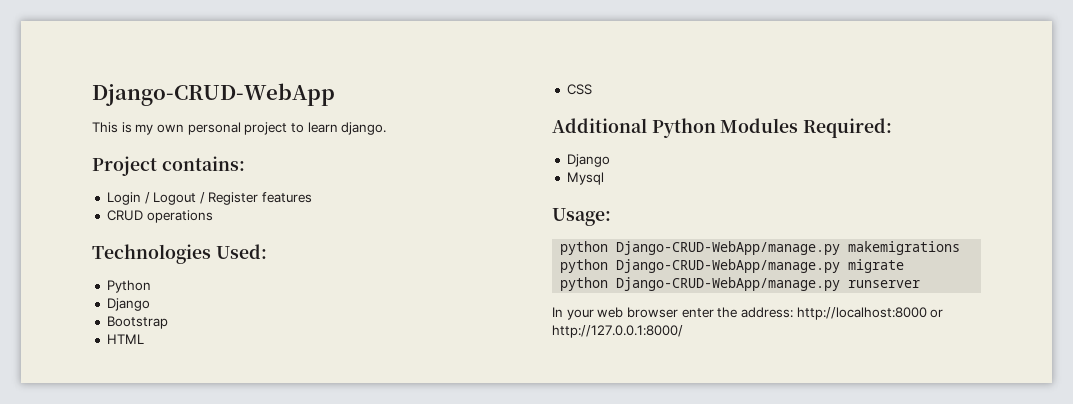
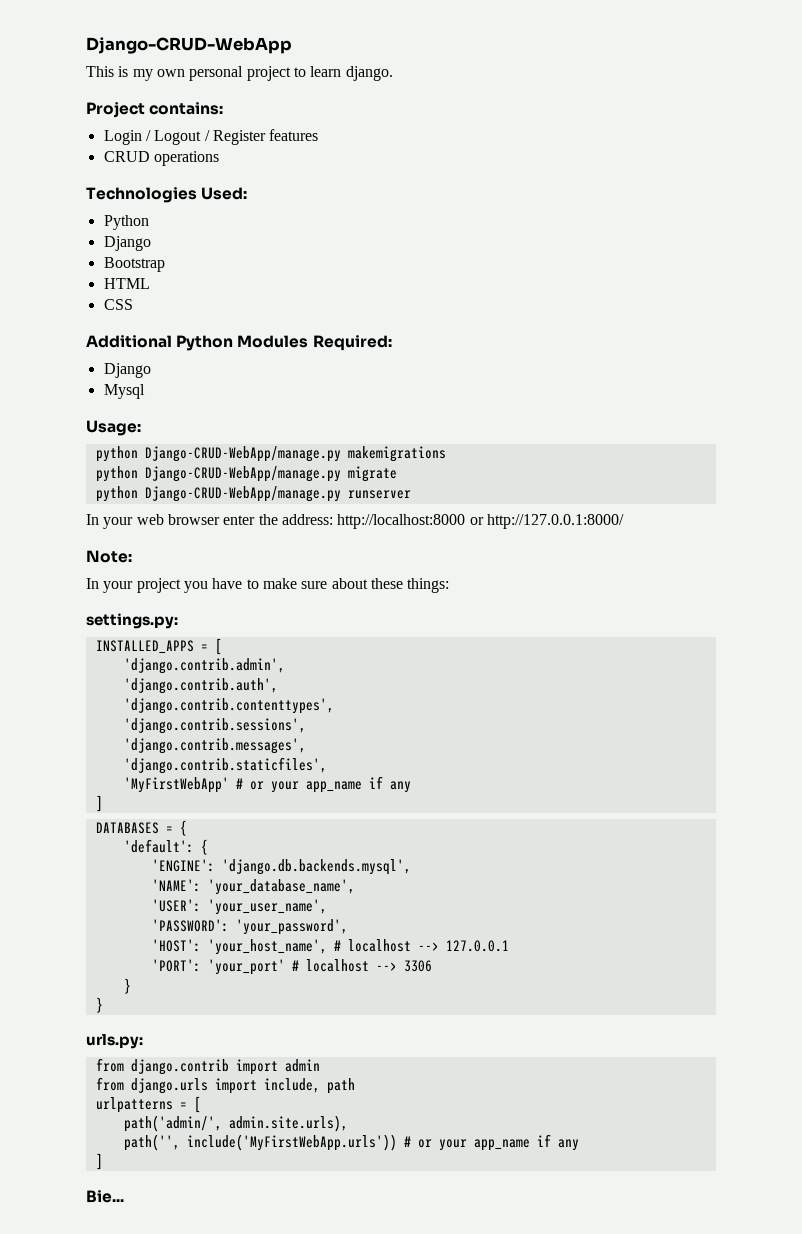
+ Note:
+ In your project you have to make sure about these things:
+ settings.py:
+ INSTALLED_APPS = [
+ 'django.contrib.admin',
+ 'django.contrib.auth',
+ 'django.contrib.contenttypes',
+ 'django.contrib.sessions',
+ 'django.contrib.messages',
+ 'django.contrib.staticfiles',
+ 'MyFirstWebApp' # or your app_name if any
+ ]
+ DATABASES = {
+ 'default': {
+ 'ENGINE': 'django.db.backends.mysql',
+ 'NAME': 'your_database_name',
+ 'USER': 'your_user_name',
+ 'PASSWORD': 'your_password',
+ 'HOST': 'your_host_name', # localhost --> 127.0.0.1
+ 'PORT': 'your_port' # localhost --> 3306
+ }
+ }
+ urls.py:
+ from django.contrib import admin
+ from django.urls import include, path
+ urlpatterns = [
+ path('admin/', admin.site.urls),
+ path('', include('MyFirstWebApp.urls')) # or your app_name if any
+ ]
+ Bie...

